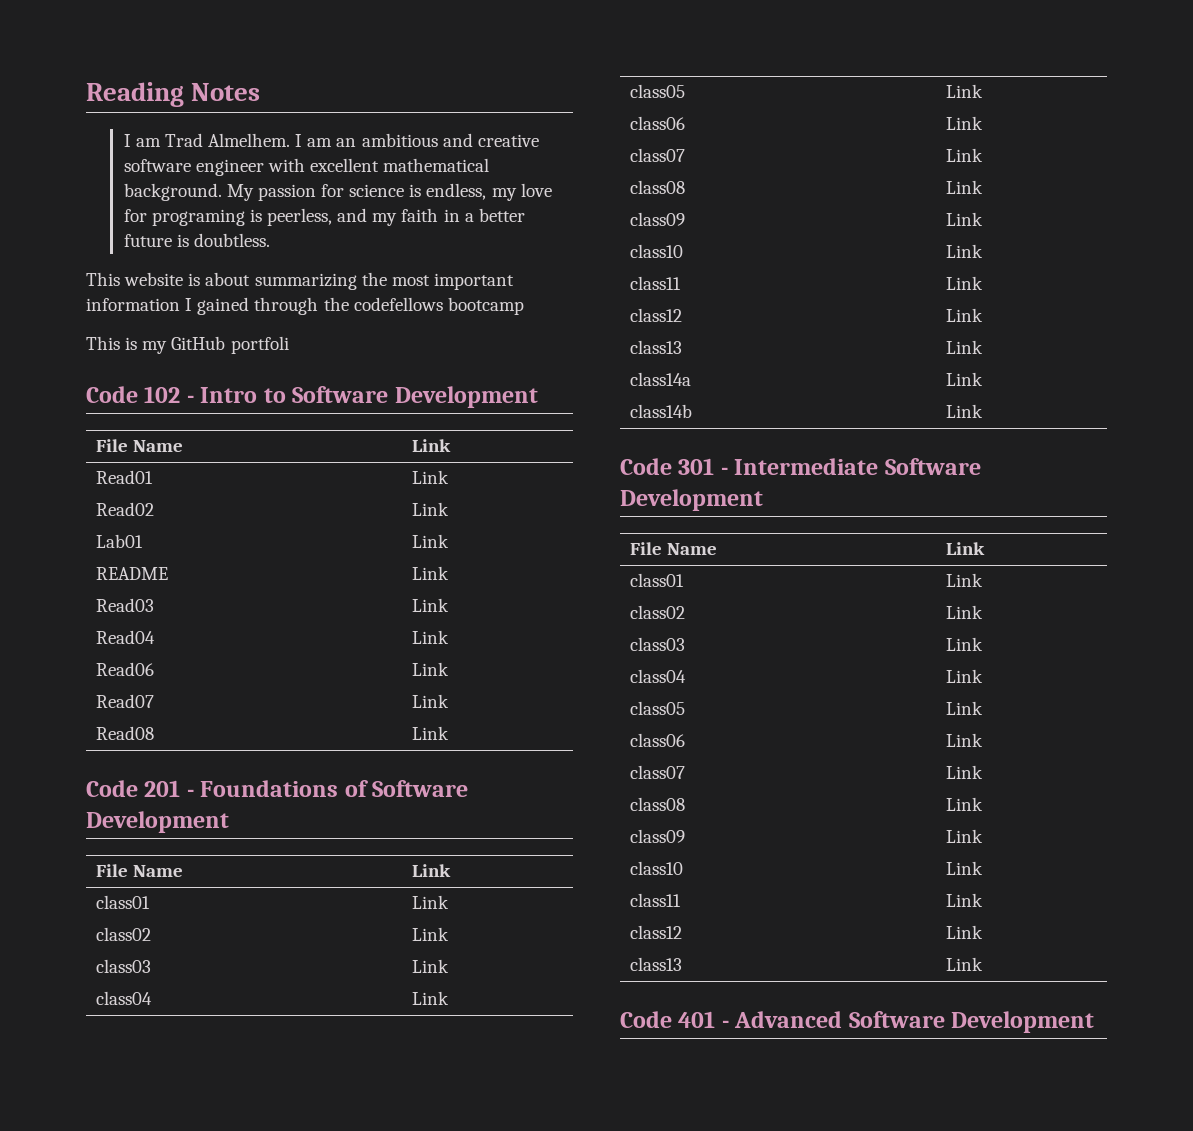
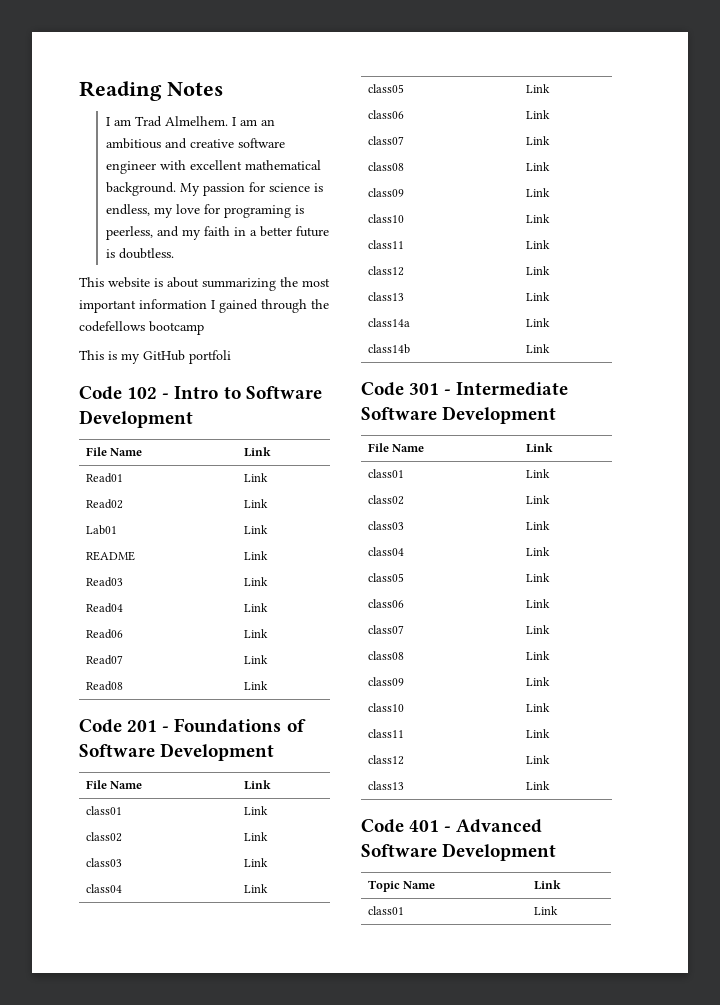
+ Topic Name | Link
+ class01 | Link

